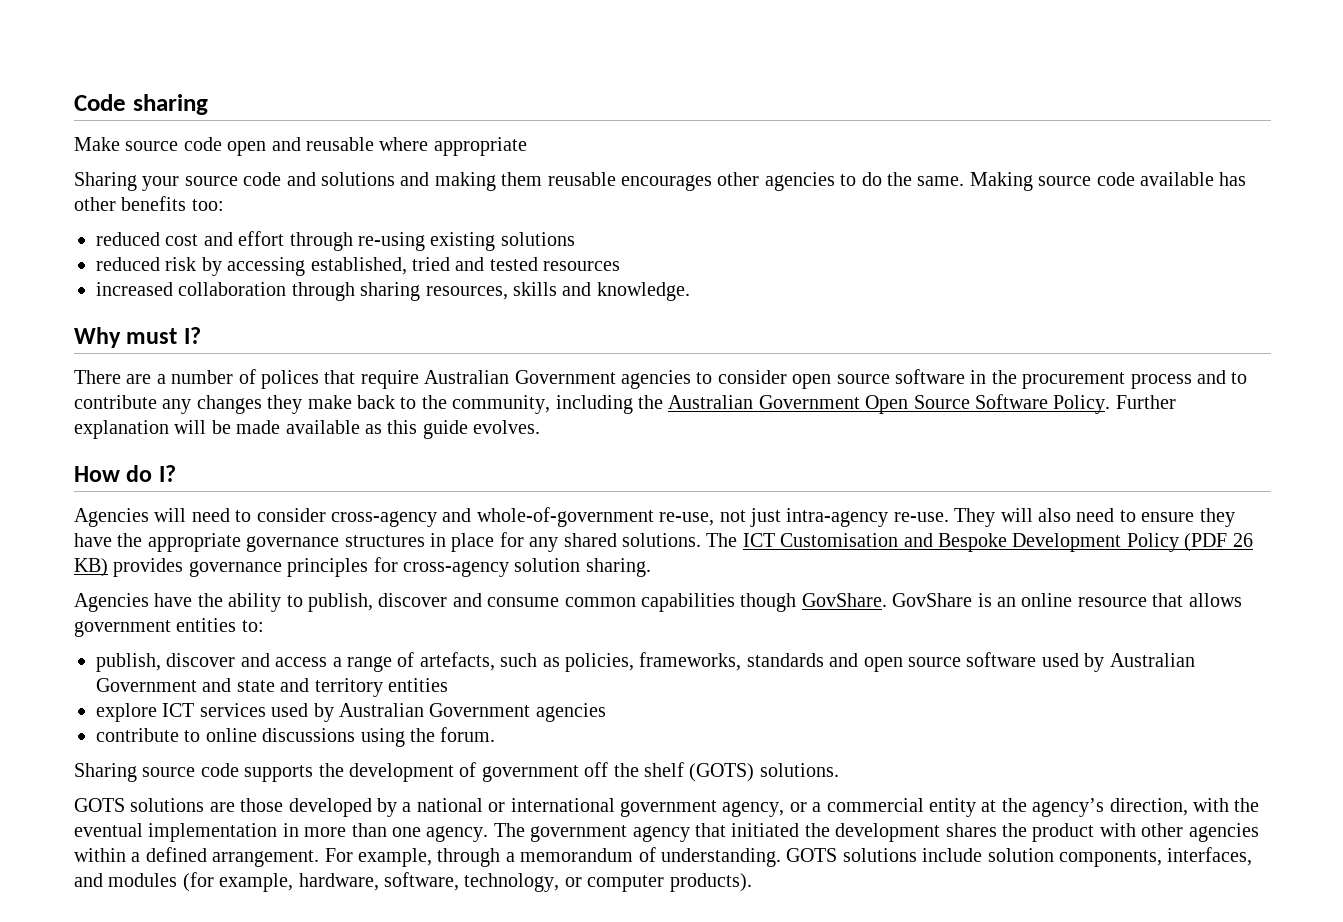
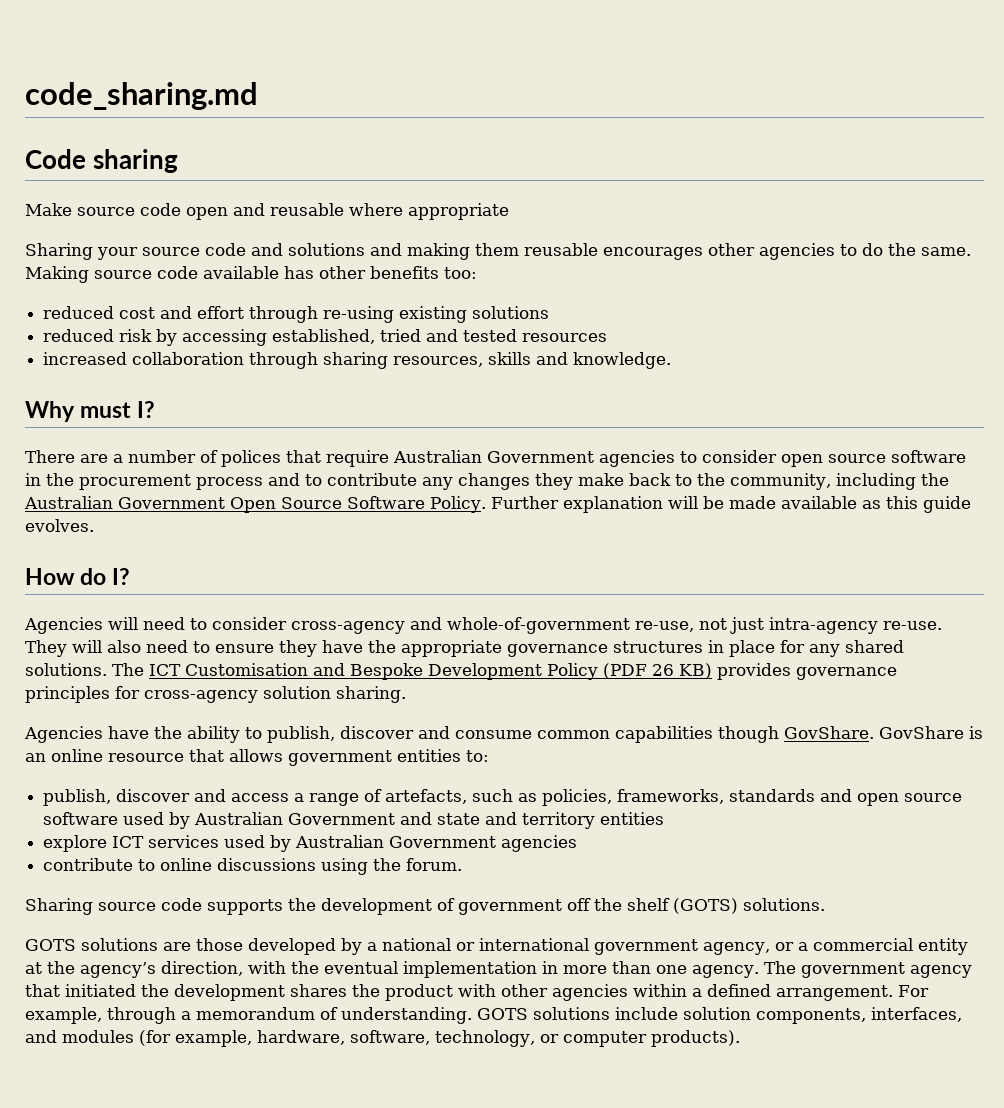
+ code_sharing.md

